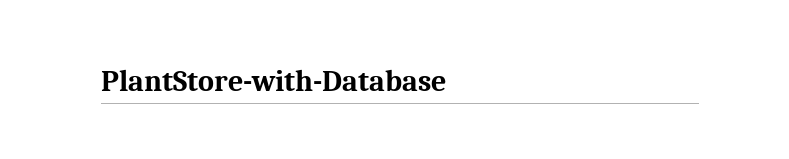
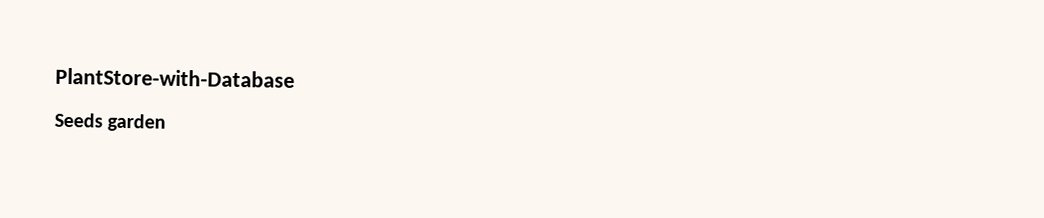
+ Seeds garden

